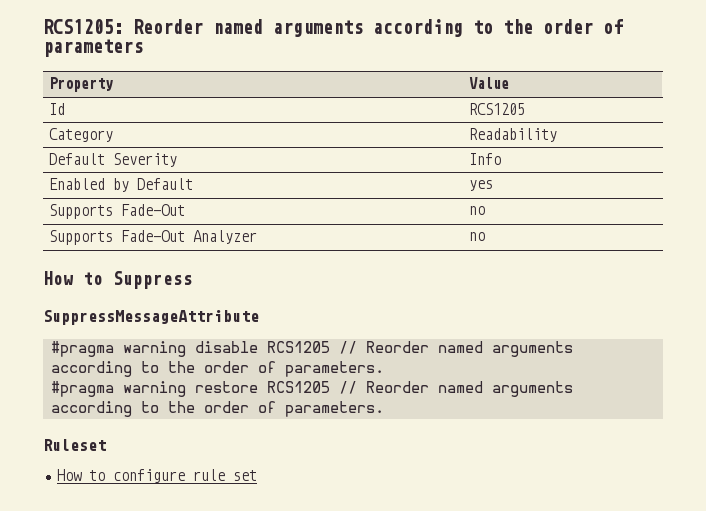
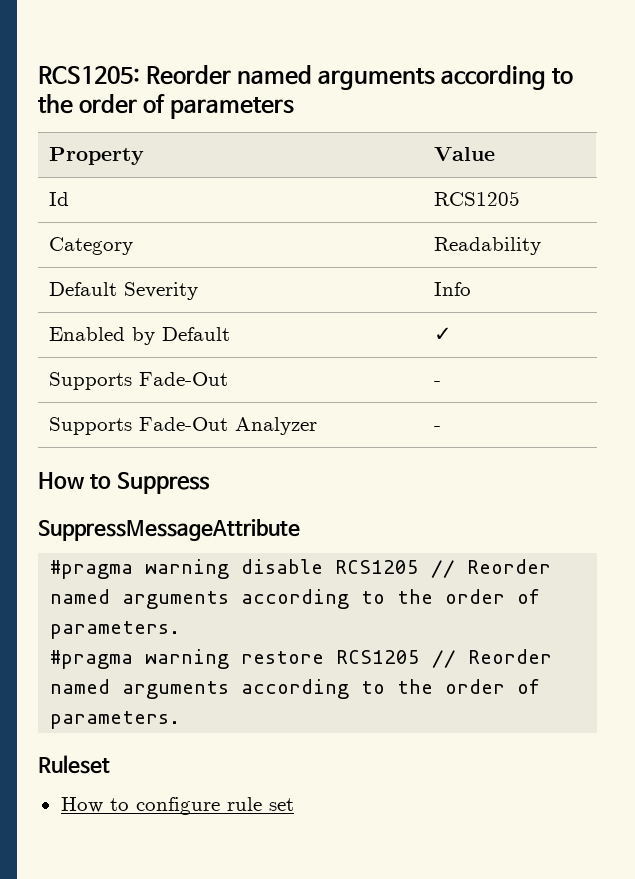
- Enabled by Default | yes
+ Enabled by Default | ✓
- Supports Fade-Out | no
+ Supports Fade-Out | -
- Supports Fade-Out Analyzer | no
+ Supports Fade-Out Analyzer | -

